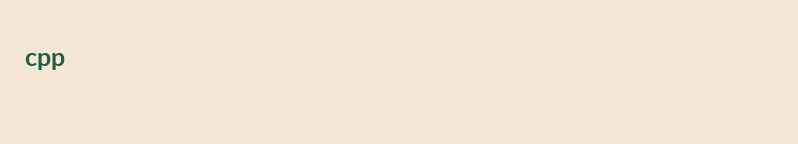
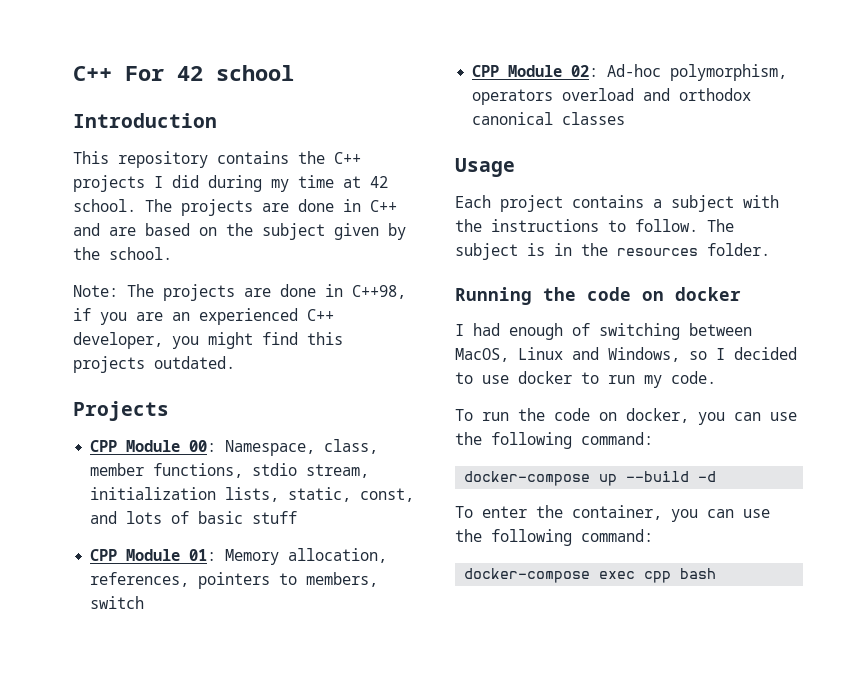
- cpp
+ C++ For 42 school
+ Introduction
+ This repository contains the C++ projects I did during my time at 42 school. The projects are done in C++ and are based on the subject given by the school.
+ Note: The projects are done in C++98, if you are an experienced C++ developer, you might find this projects outdated.
+ Projects
+ CPP Module 00: Namespace, class, member functions, stdio stream, initialization lists, static, const, and lots of basic stuff
+ CPP Module 01: Memory allocation, references, pointers to members, switch
+ CPP Module 02: Ad-hoc polymorphism, operators overload and orthodox canonical classes
+ Usage
+ Each project contains a subject with the instructions to follow. The subject is in the resources folder.
+ Running the code on docker
+ I had enough of switching between MacOS, Linux and Windows, so I decided to use docker to run my code.
+ To run the code on docker, you can use the following command:
+ docker-compose up --build -d
+ To enter the container, you can use the following command:
+ docker-compose exec cpp bash

